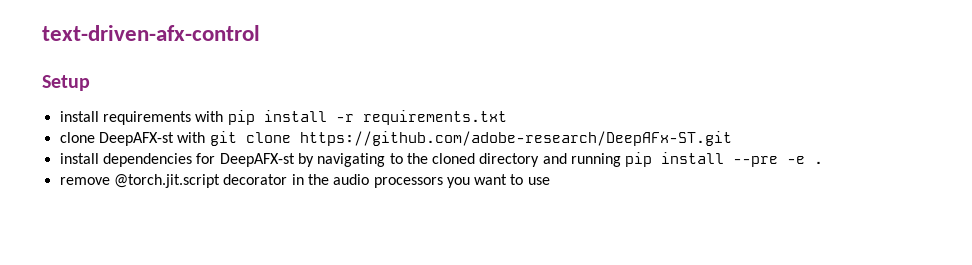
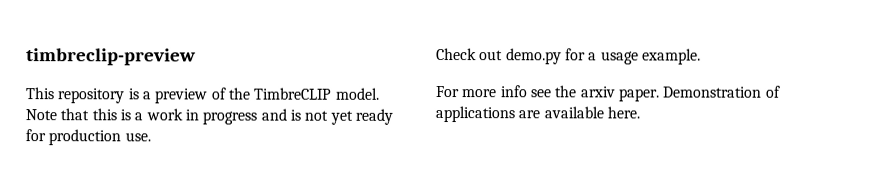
- text-driven-afx-control
- Setup
- install requirements with pip install -r requirements.txt
- clone DeepAFX-st with git clone https://github.com/adobe-research/DeepAFx-ST.git
- install dependencies for DeepAFX-st by navigating to the cloned directory and running pip install --pre -e .
- remove @torch.jit.script decorator in the audio processors you want to use
+ timbreclip-preview
+ This repository is a preview of the TimbreCLIP model. Note that this is a work in progress and is not yet ready for production use.
+ Check out demo.py for a usage example.
+ For more info see the arxiv paper. Demonstration of applications are available here.

